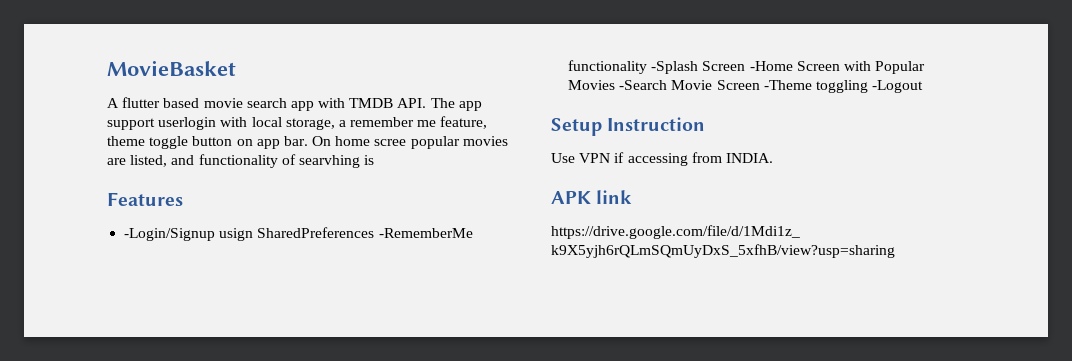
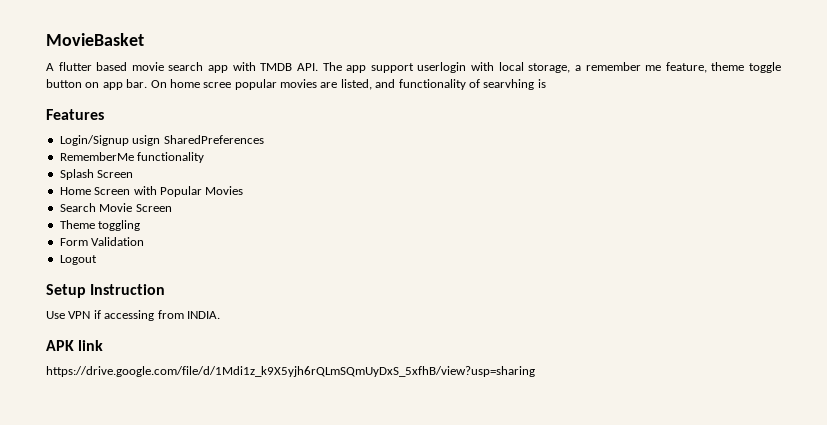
- -Login/Signup usign SharedPreferences -RememberMe functionality -Splash Screen -Home Screen with Popular Movies -Search Movie Screen -Theme toggling -Logout
+ Login/Signup usign SharedPreferences
+ RememberMe functionality
+ Splash Screen
+ Home Screen with Popular Movies
+ Search Movie Screen
+ Theme toggling
+ Form Validation
+ Logout

